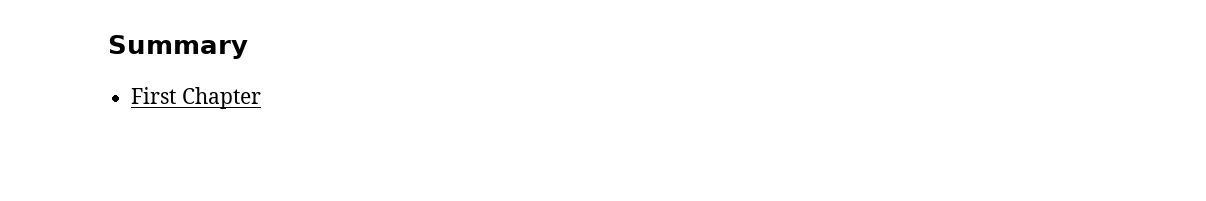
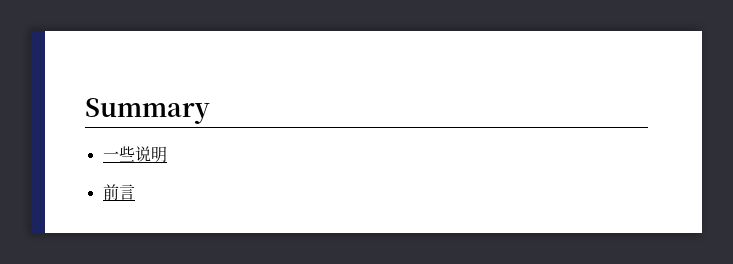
- First Chapter
+ 一些说明
+ 前言

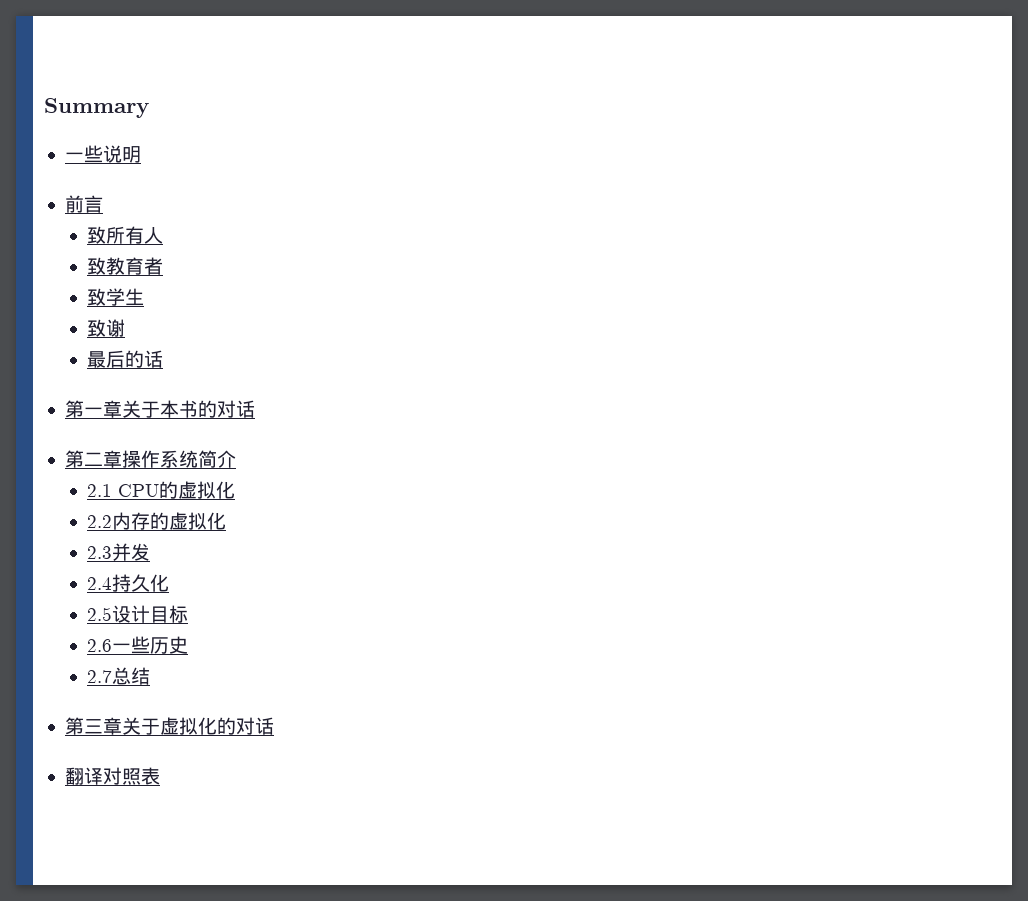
+ 致所有人
+ 致教育者
+ 致学生
+ 致谢
+ 最后的话
+ 第一章关于本书的对话
+ 第二章操作系统简介
+ 2.1 CPU的虚拟化
+ 2.2内存的虚拟化
+ 2.3并发
+ 2.4持久化
+ 2.5设计目标
+ 2.6一些历史
+ 2.7总结
+ 第三章关于虚拟化的对话
+ 翻译对照表

